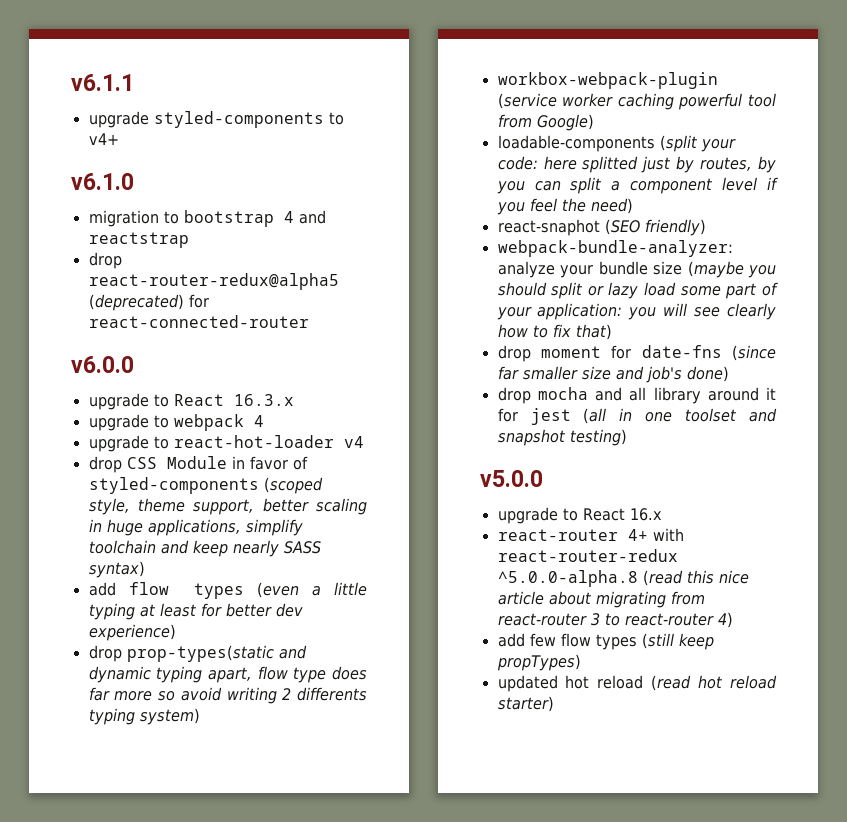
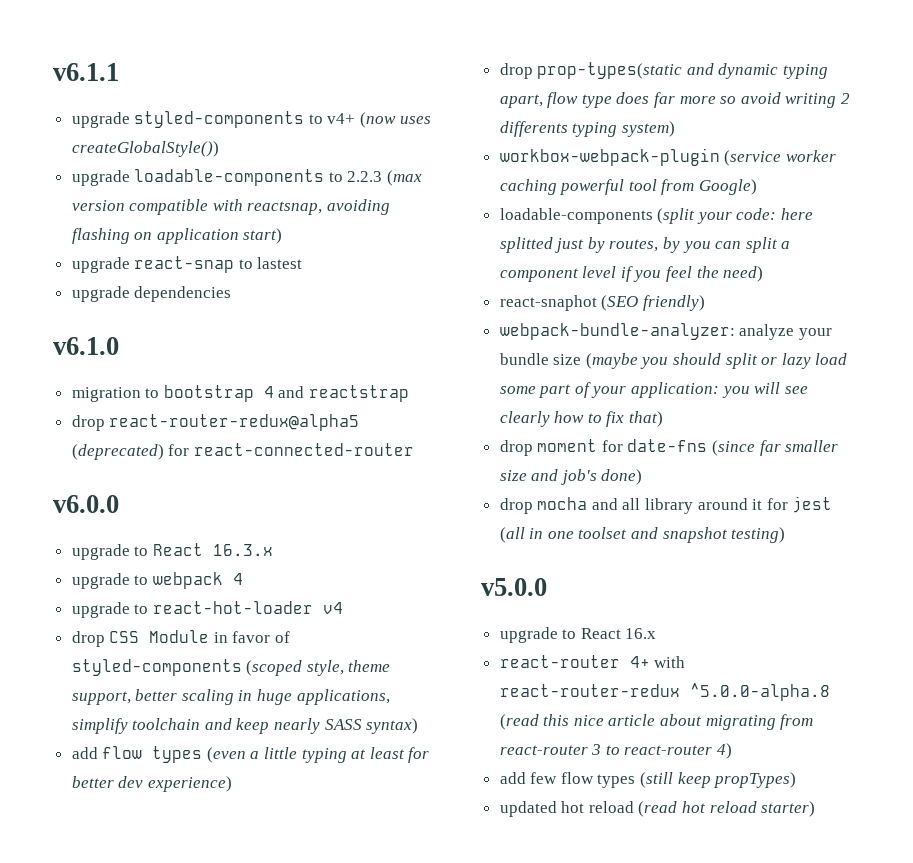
- upgrade styled-components to v4+
+ upgrade styled-components to v4+ (now uses createGlobalStyle())
+ upgrade loadable-components to 2.2.3 (max version compatible with reactsnap, avoiding flashing on application start)
+ upgrade react-snap to lastest
+ upgrade dependencies

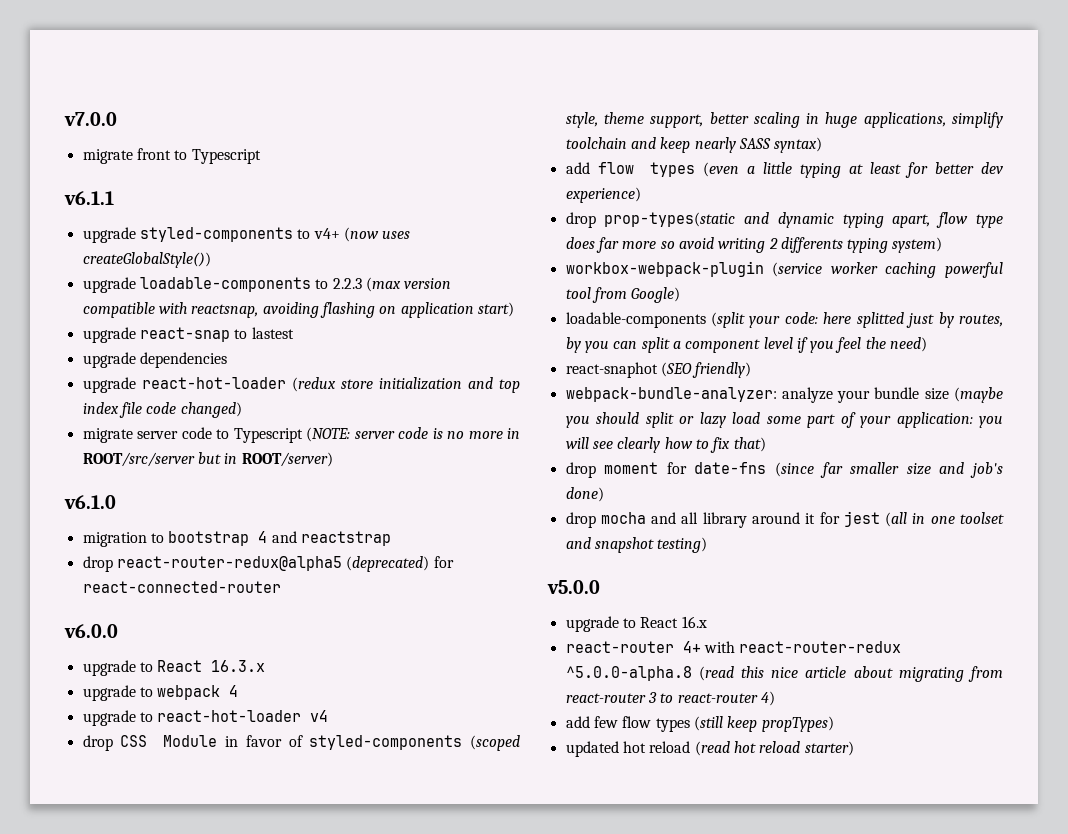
+ v7.0.0
+ migrate front to Typescript
+ upgrade react-hot-loader (redux store initialization and top index file code changed)
+ migrate server code to Typescript (NOTE: server code is no more in ROOT/src/server but in ROOT/server)

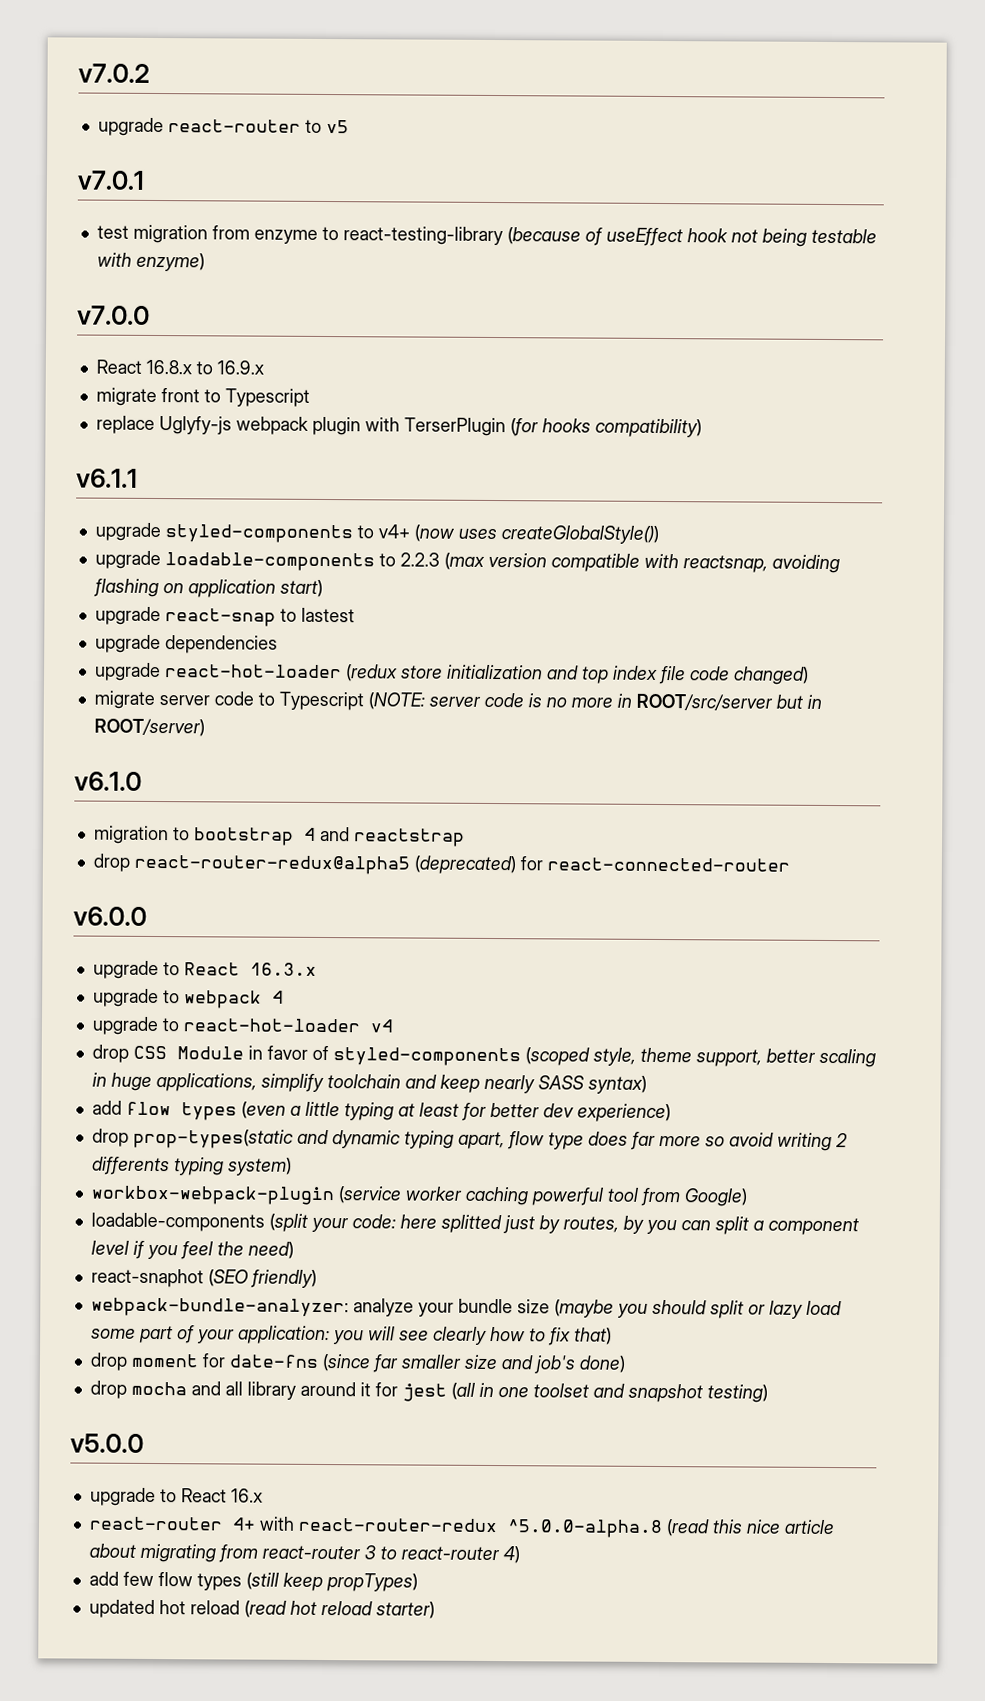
+ v7.0.2
+ upgrade react-router to v5
+ v7.0.1
+ test migration from enzyme to react-testing-library (because of useEffect hook not being testable with enzyme)
  v7.0.0
+ React 16.8.x to 16.9.x
  migrate front to Typescript
+ replace Uglyfy-js webpack plugin with TerserPlugin (for hooks compatibility)

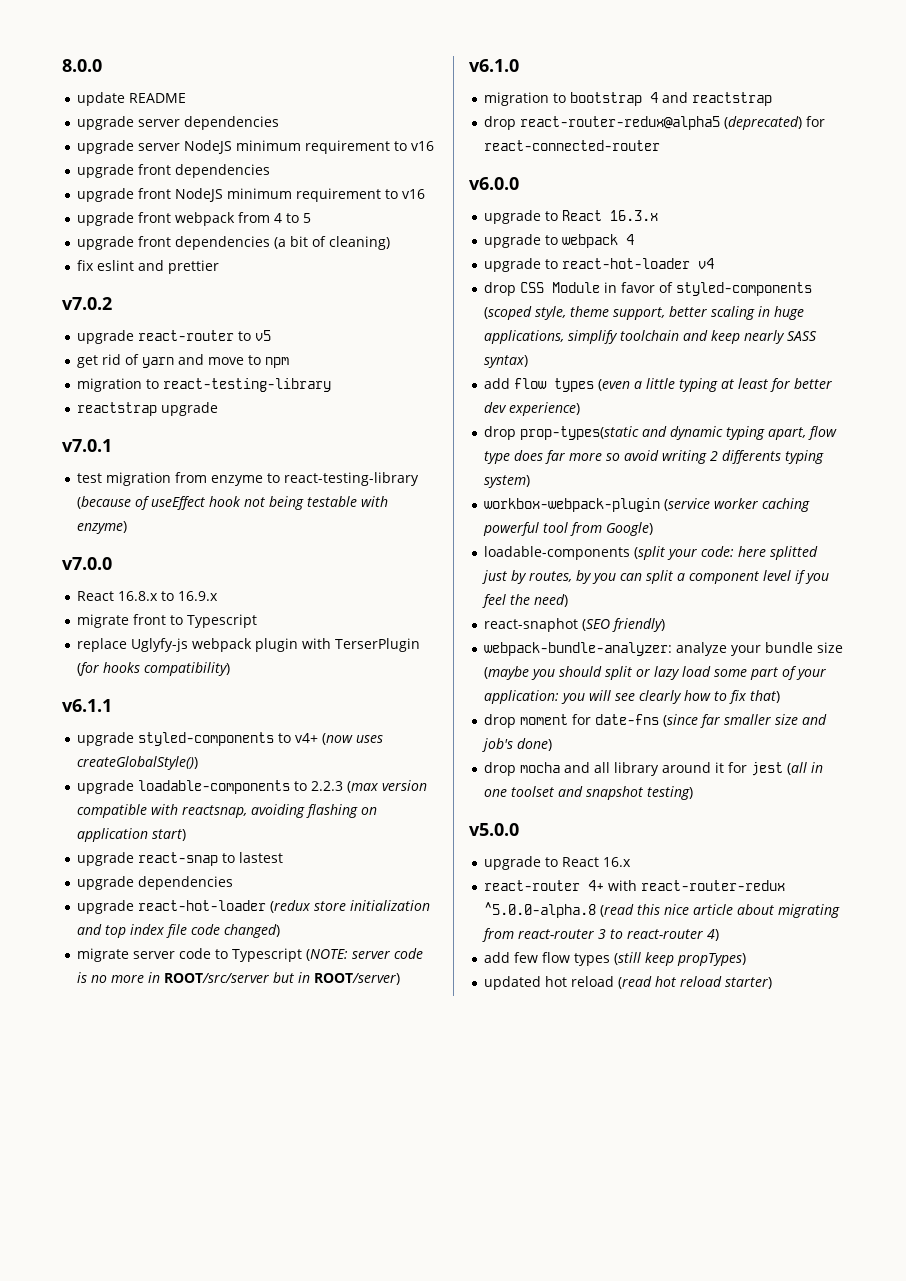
+ 8.0.0
+ update README
+ upgrade server dependencies
+ upgrade server NodeJS minimum requirement to v16
+ upgrade front dependencies
+ upgrade front NodeJS minimum requirement to v16
+ upgrade front webpack from 4 to 5
+ upgrade front dependencies (a bit of cleaning)
+ fix eslint and prettier
+ get rid of yarn and move to npm
+ migration to react-testing-library
+ reactstrap upgrade

